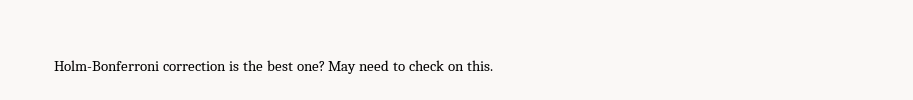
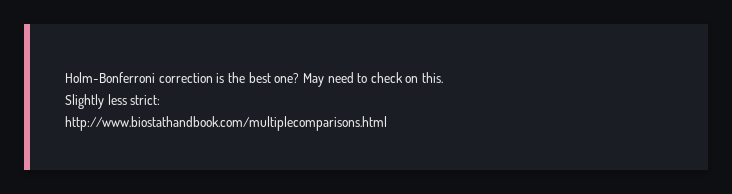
+ Slightly less strict:
+ http://www.biostathandbook.com/multiplecomparisons.html

